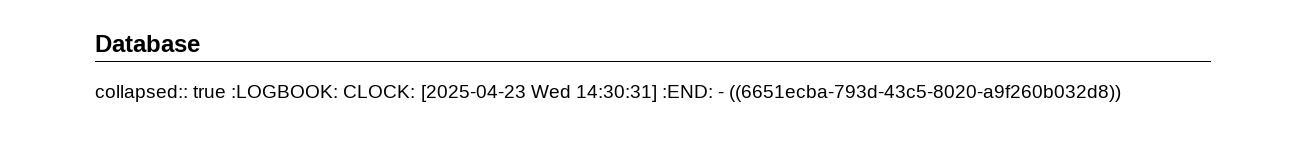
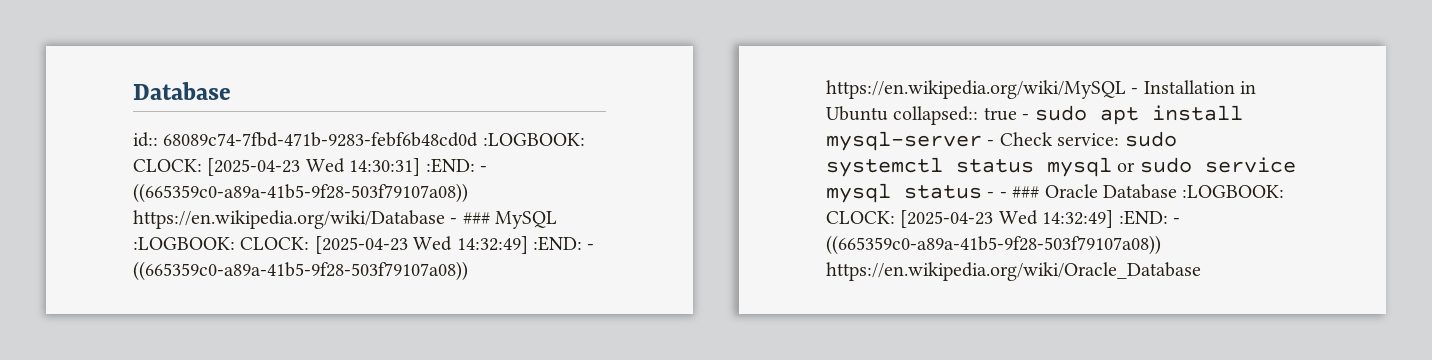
- collapsed:: true :LOGBOOK: CLOCK: [2025-04-23 Wed 14:30:31] :END: - ((6651ecba-793d-43c5-8020-a9f260b032d8))
+ id:: 68089c74-7fbd-471b-9283-febf6b48cd0d :LOGBOOK: CLOCK: [2025-04-23 Wed 14:30:31] :END: - ((665359c0-a89a-41b5-9f28-503f79107a08)) https://en.wikipedia.org/wiki/Database - ### MySQL :LOGBOOK: CLOCK: [2025-04-23 Wed 14:32:49] :END: - ((665359c0-a89a-41b5-9f28-503f79107a08)) https://en.wikipedia.org/wiki/MySQL - Installation in Ubuntu collapsed:: true - sudo apt install mysql-server - Check service: sudo systemctl status mysql or sudo service mysql status - - ### Oracle Database :LOGBOOK: CLOCK: [2025-04-23 Wed 14:32:49] :END: - ((665359c0-a89a-41b5-9f28-503f79107a08)) https://en.wikipedia.org/wiki/Oracle_Database

